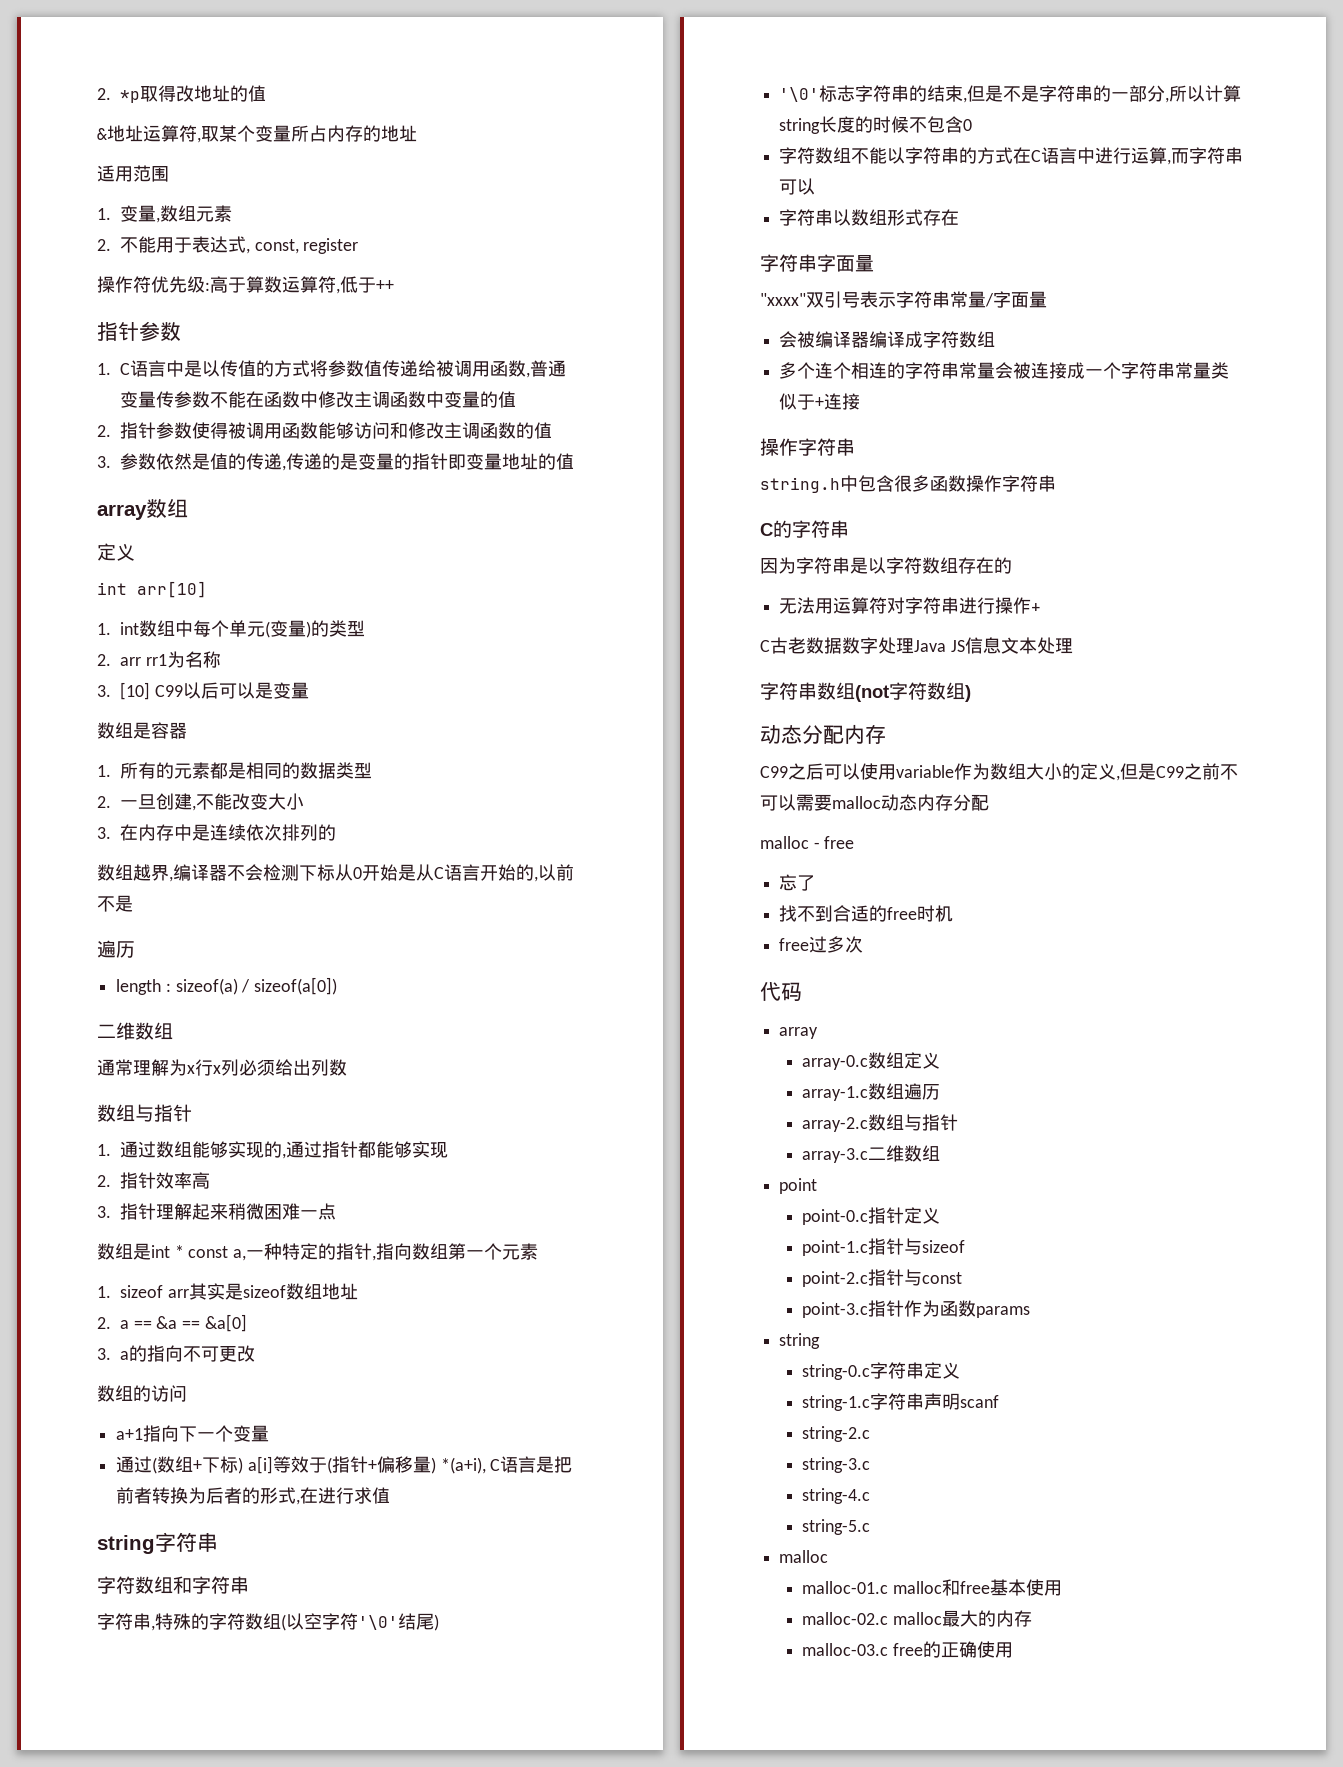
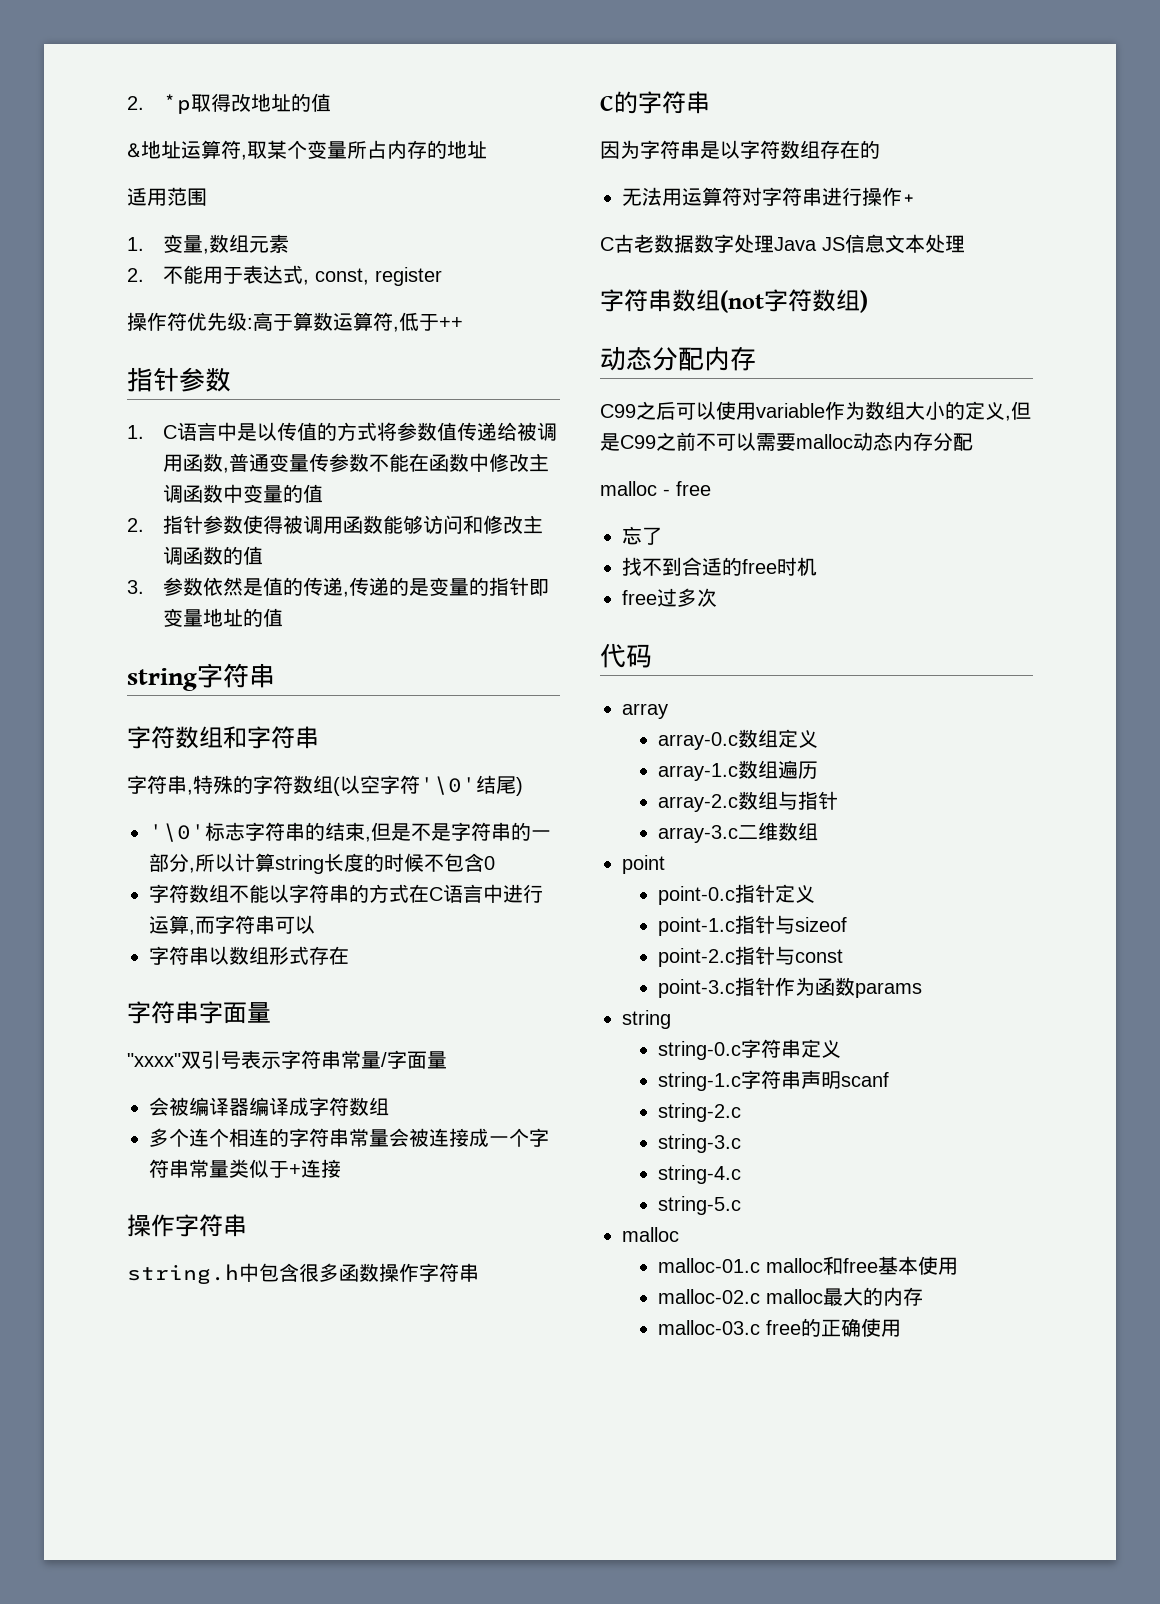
- array数组
- 定义
- int arr[10]
- 1. int数组中每个单元(变量)的类型
- 2. arr rr1为名称
- 3. [10] C99以后可以是变量
- 数组是容器
- 1.所有的元素都是相同的数据类型
- 2.一旦创建,不能改变大小
- 3.在内存中是连续依次排列的
- 数组越界,编译器不会检测下标从0开始是从C语言开始的,以前不是
- 遍历
- length : sizeof(a) / sizeof(a[0])
- 二维数组
- 通常理解为x行x列必须给出列数
- 数组与指针
- 1.通过数组能够实现的,通过指针都能够实现
- 2.指针效率高
- 3.指针理解起来稍微困难一点
- 数组是int * const a,一种特定的指针,指向数组第一个元素
- 1. sizeof arr其实是sizeof数组地址
- 2. a == &a == &a[0]
- 3. a的指向不可更改
- 数组的访问
- a+1指向下一个变量
- 通过(数组+下标) a[i]等效于(指针+偏移量) *(a+i), C语言是把前者转换为后者的形式,在进行求值

